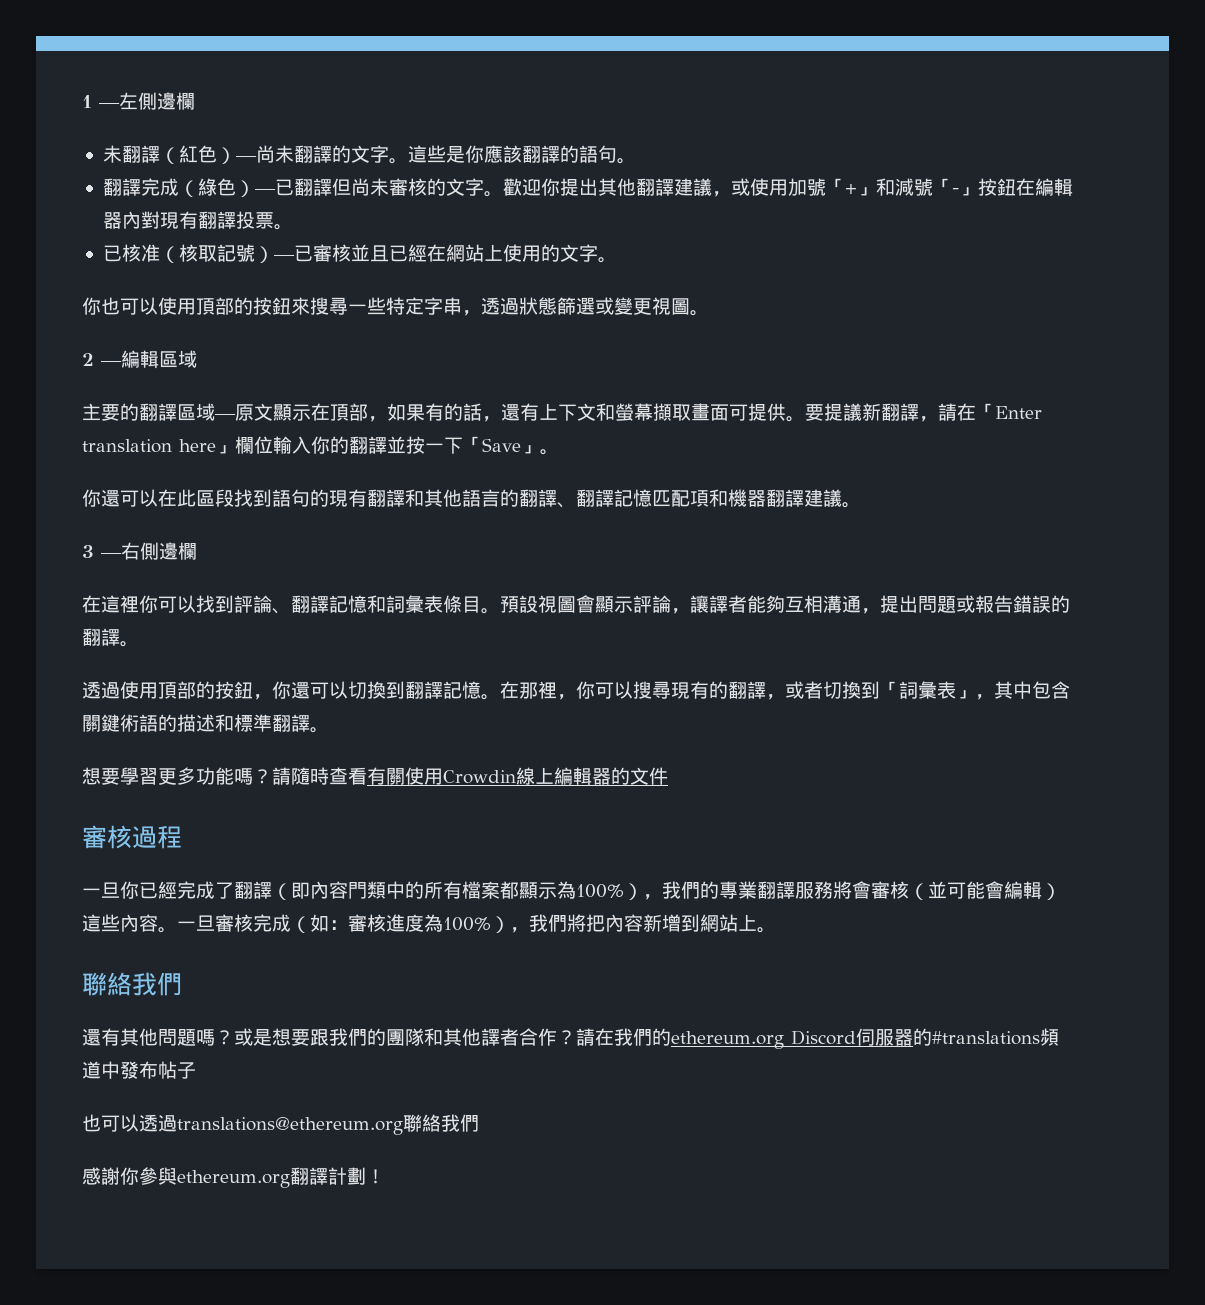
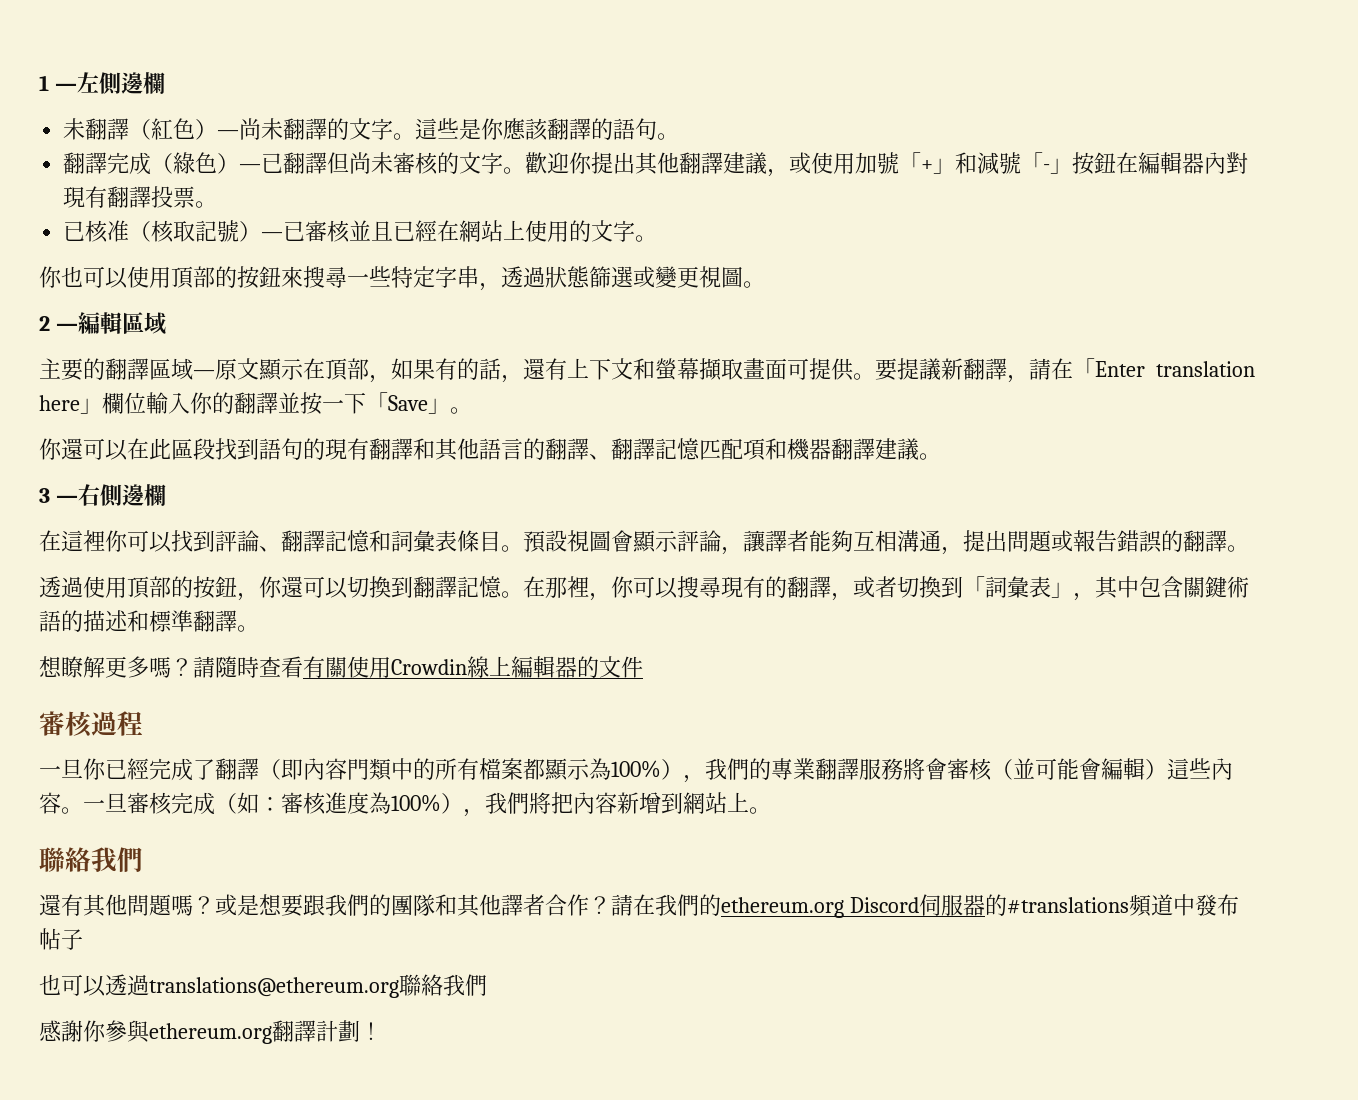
- 想要學習更多功能嗎？
+ 想瞭解更多嗎？

